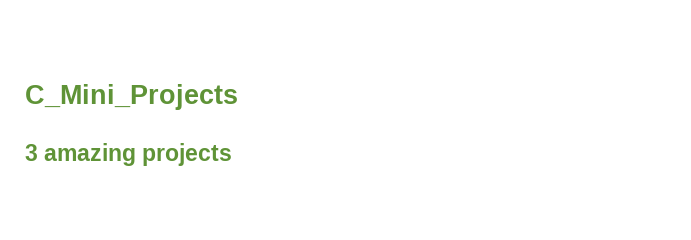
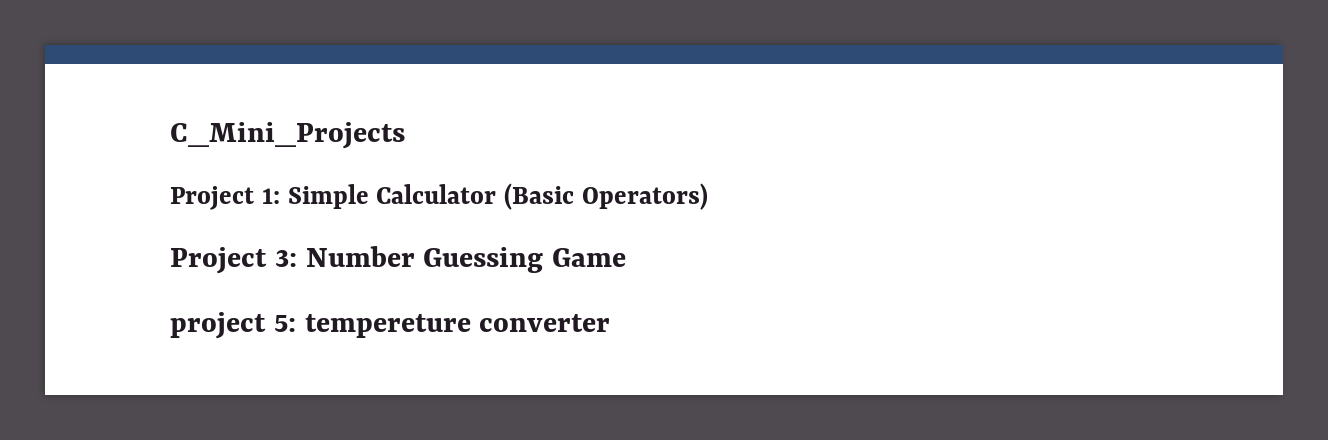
- 3 amazing projects
+ Project 1: Simple Calculator (Basic Operators)
+ Project 3: Number Guessing Game
+ project 5: tempereture converter

